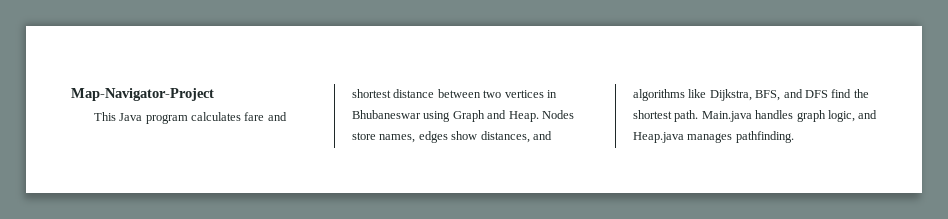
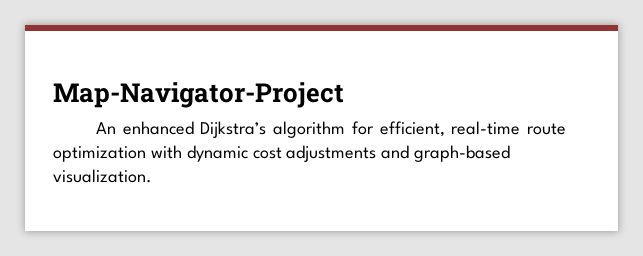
- This Java program calculates fare and shortest distance between two vertices in Bhubaneswar using Graph and Heap. Nodes store names, edges show distances, and algorithms like Dijkstra, BFS, and DFS find the shortest path. Main.java handles graph logic, and Heap.java manages pathfinding.
+ An enhanced Dijkstra’s algorithm for efficient, real-time route optimization with dynamic cost adjustments and graph-based visualization.

